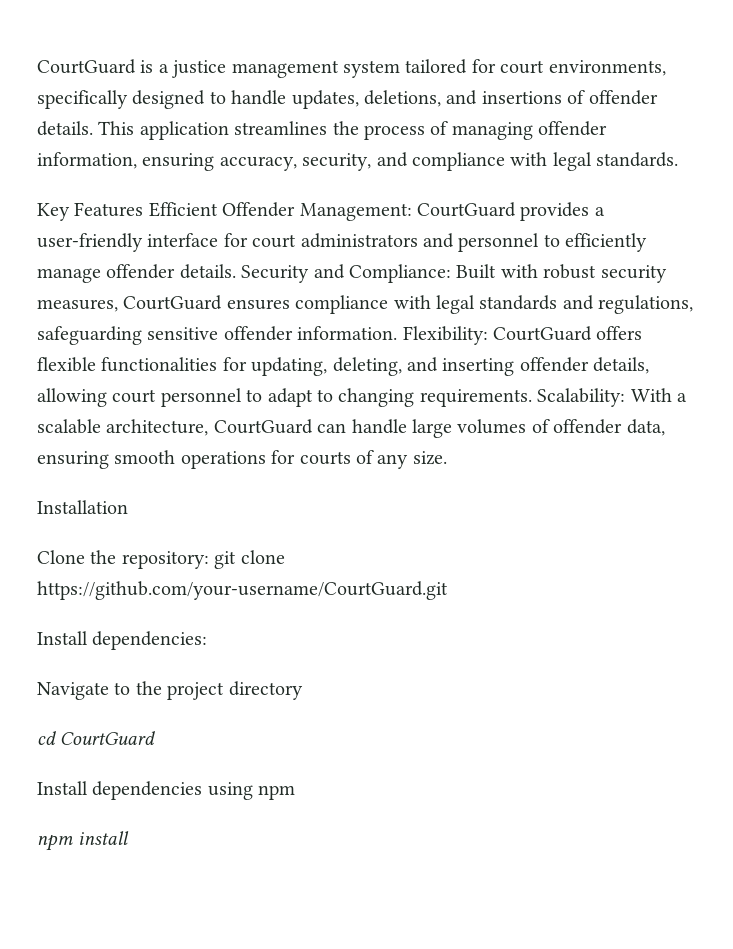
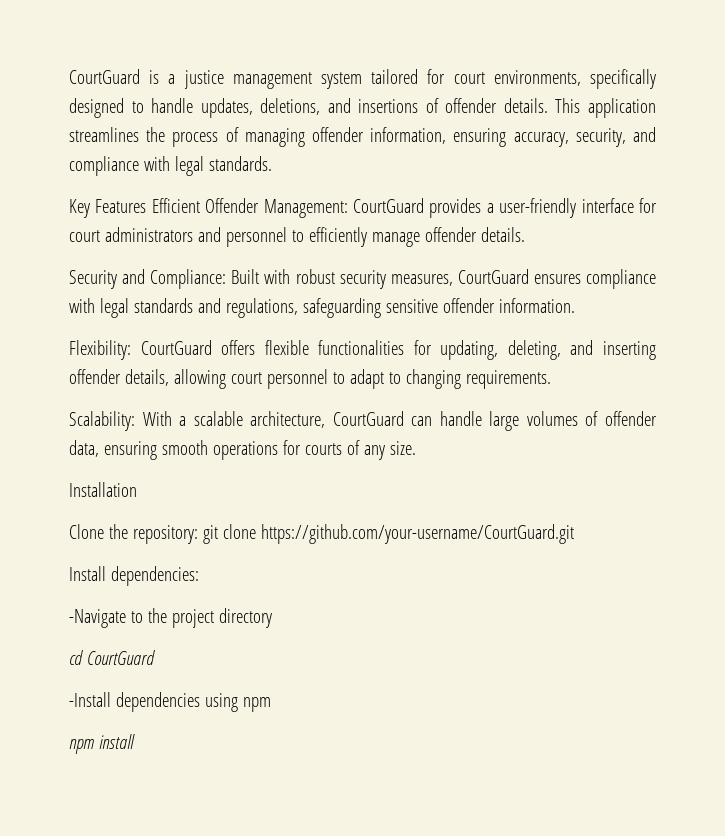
- CourtGuard provides a user-friendly interface for court administrators and personnel to efficiently manage offender details. Security and Compliance:
+ CourtGuard provides a user-friendly interface for court administrators and personnel to efficiently manage offender details.
+ Security and Compliance:
- Built with robust security measures, CourtGuard ensures compliance with legal standards and regulations, safeguarding sensitive offender information. Flexibility:
+ Built with robust security measures, CourtGuard ensures compliance with legal standards and regulations, safeguarding sensitive offender information.
+ Flexibility:
- CourtGuard offers flexible functionalities for updating, deleting, and inserting offender details, allowing court personnel to adapt to changing requirements. Scalability:
+ CourtGuard offers flexible functionalities for updating, deleting, and inserting offender details, allowing court personnel to adapt to changing requirements.
+ Scalability:
- Navigate to the project directory
+ -Navigate to the project directory
- Install dependencies using npm
+ -Install dependencies using npm

